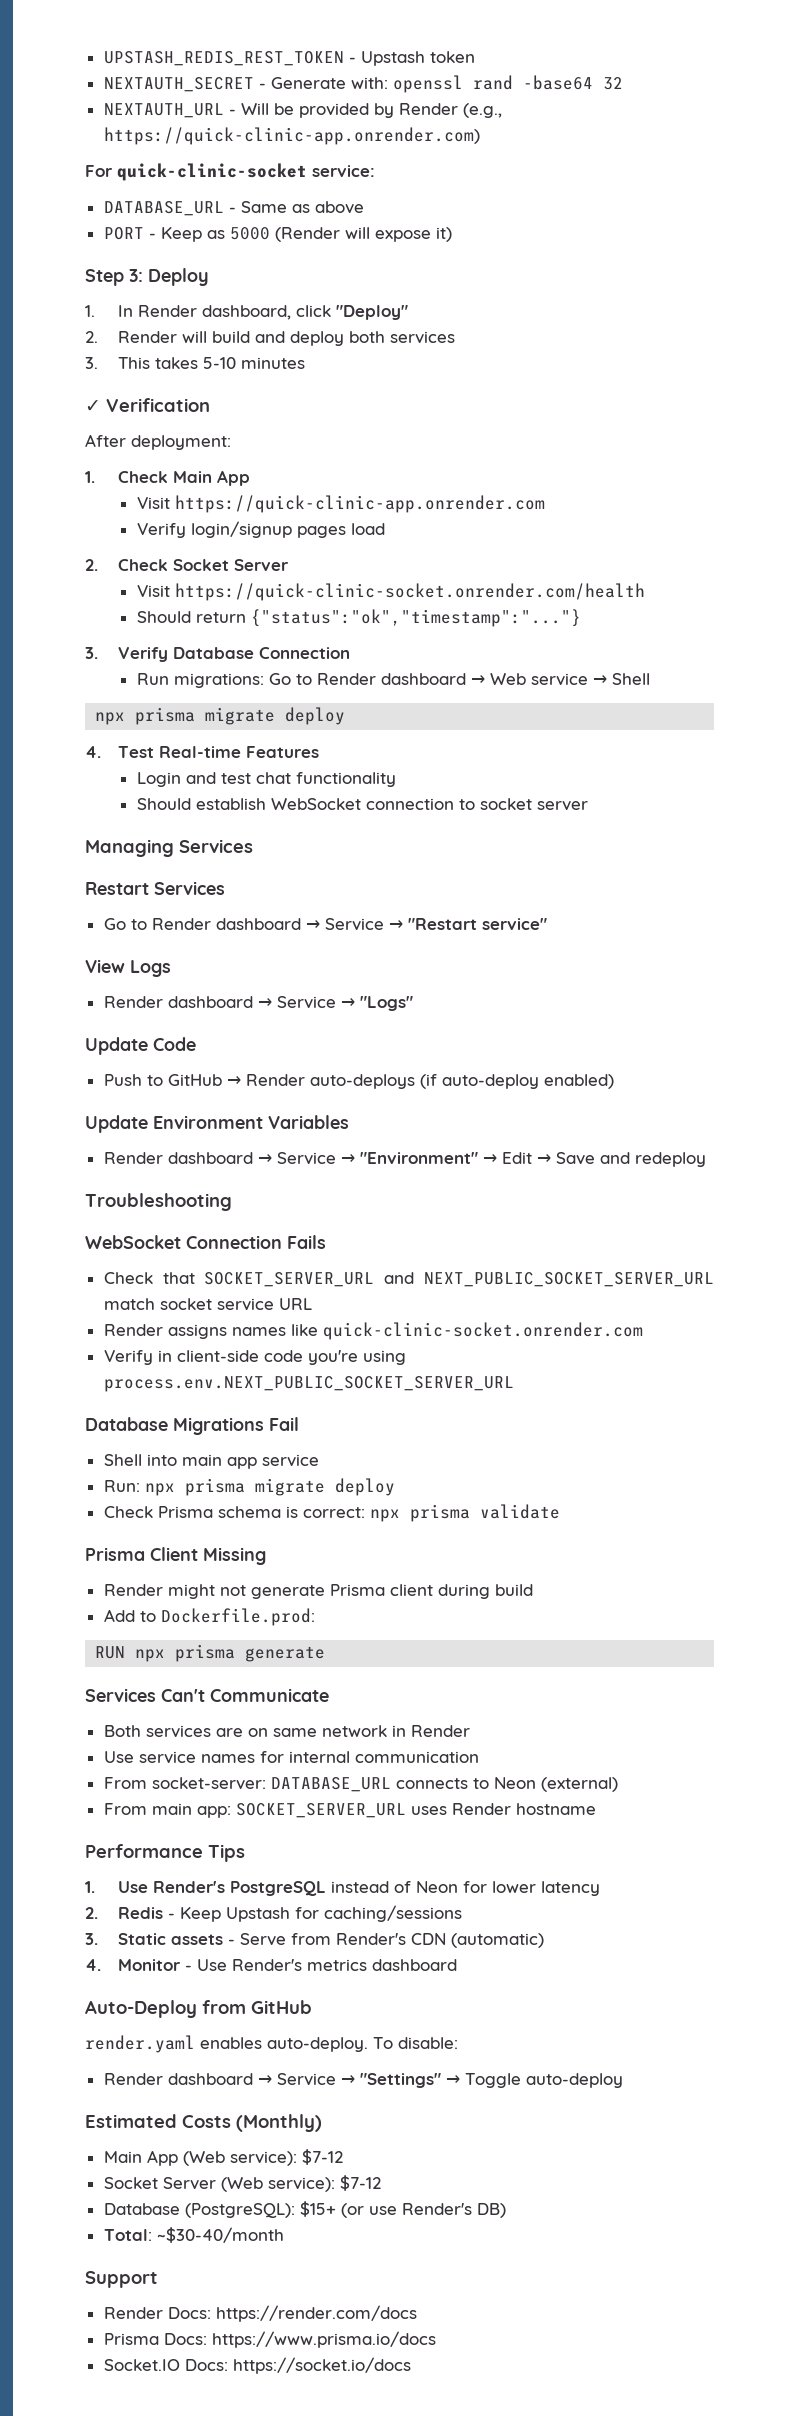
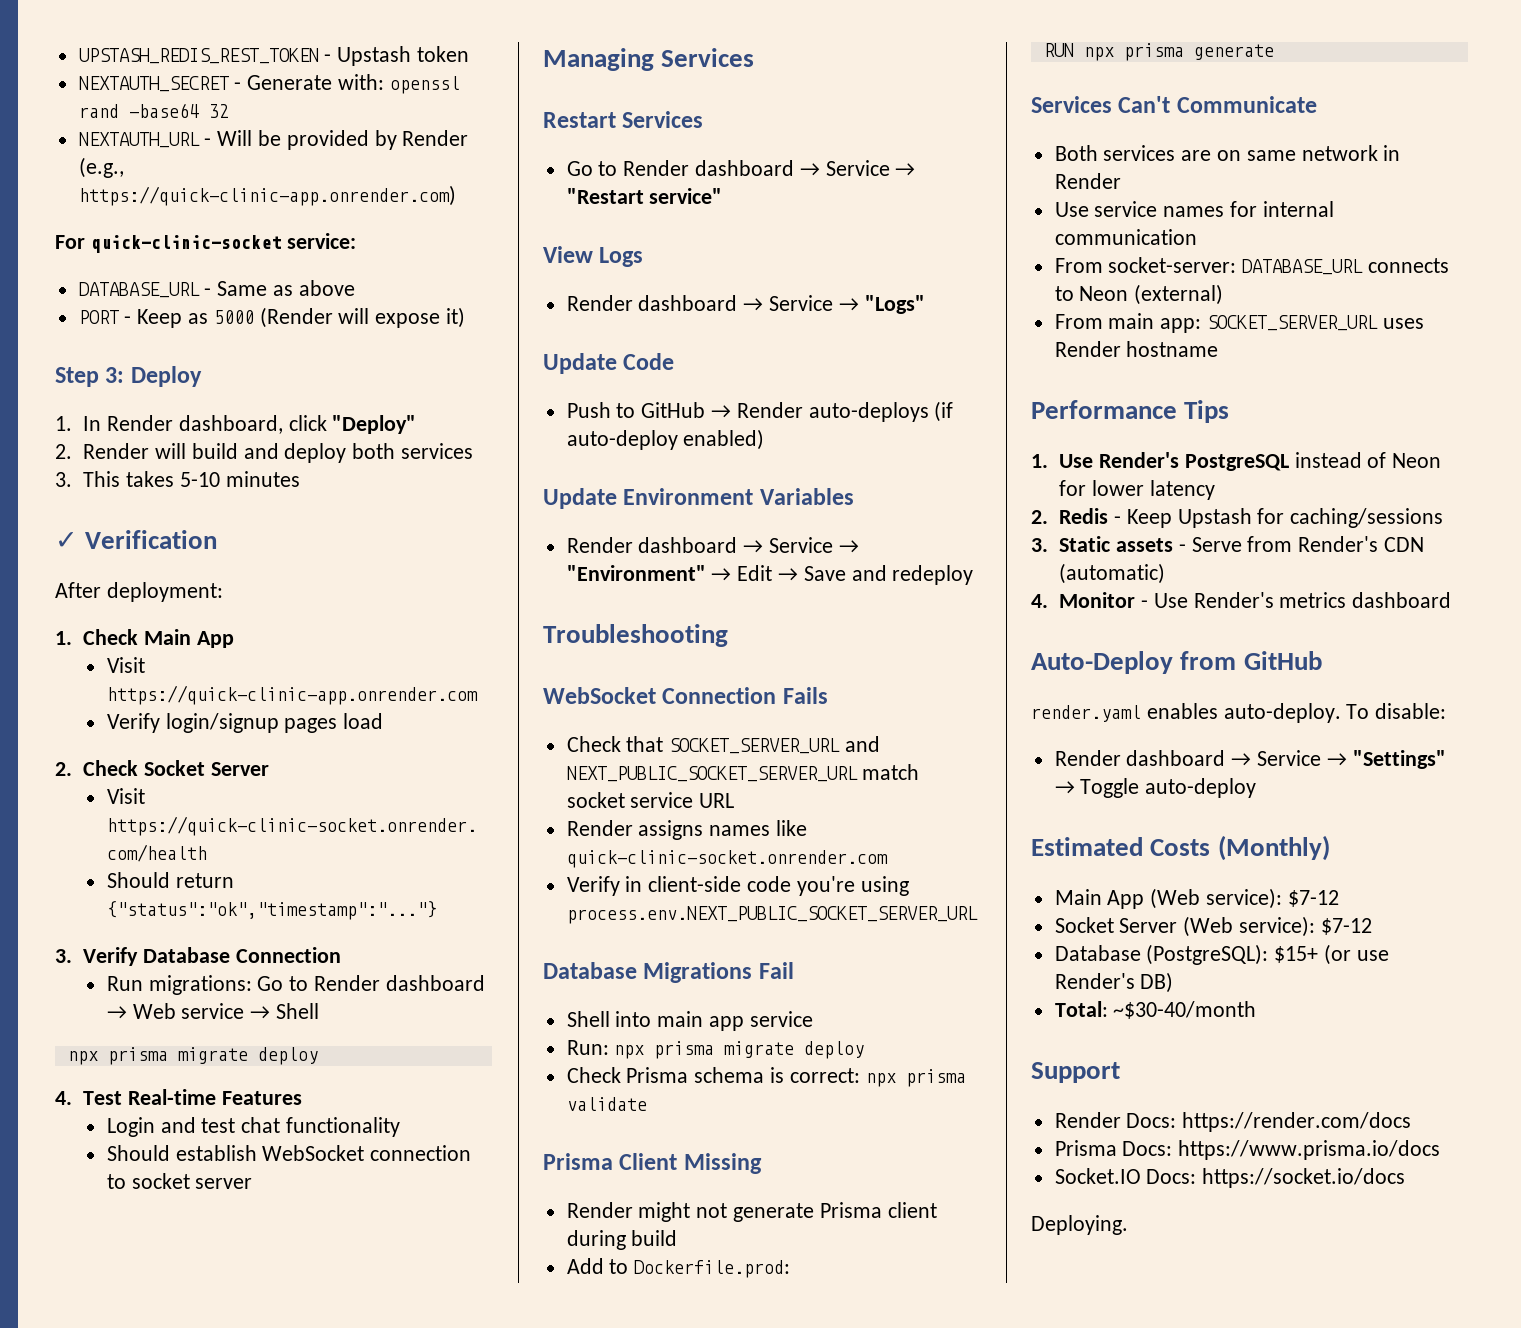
+ Deploying.

